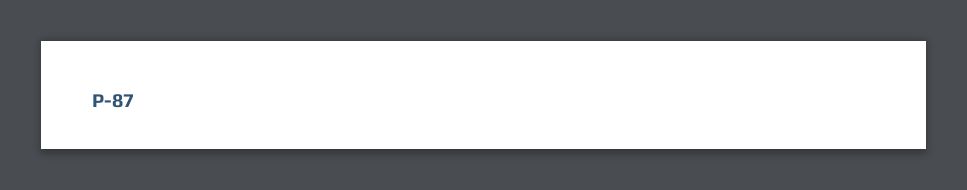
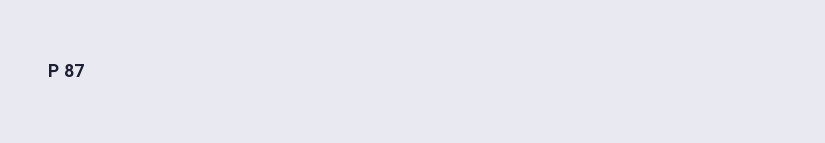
- P-87
+ P 87

